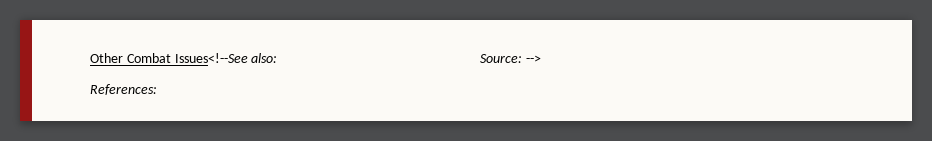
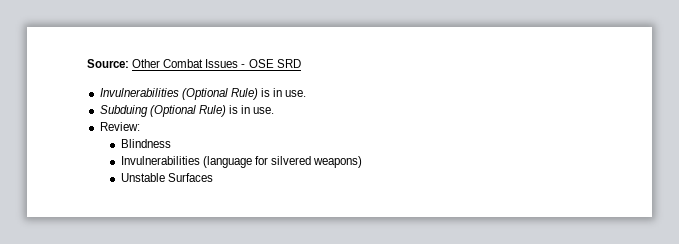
- Other Combat Issues<!--See also:
- References:
- Source: -->
+ Source: Other Combat Issues - OSE SRD
+ Invulnerabilities (Optional Rule) is in use.
+ Subduing (Optional Rule) is in use.
+ Review:
+ Blindness
+ Invulnerabilities (language for silvered weapons)
+ Unstable Surfaces

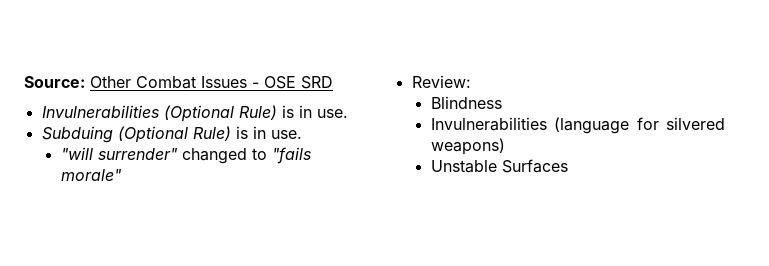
+ "will surrender" changed to "fails morale"

